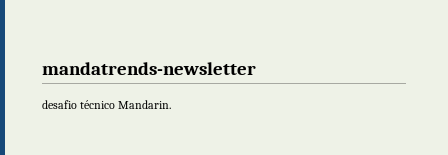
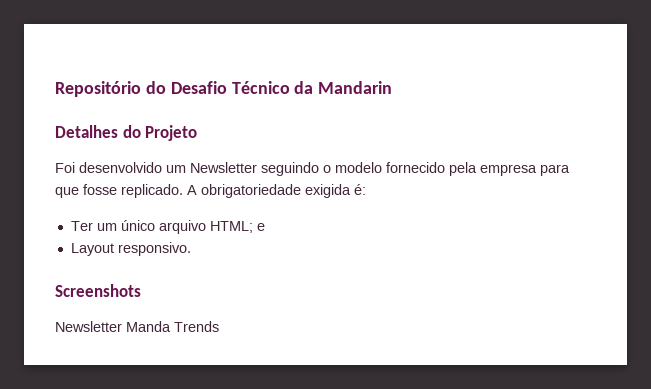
- mandatrends-newsletter
- desafio técnico Mandarin.
+ Repositório do Desafio Técnico da Mandarin
+ Detalhes do Projeto
+ Foi desenvolvido um Newsletter seguindo o modelo fornecido pela empresa para que fosse replicado. A obrigatoriedade exigida é:
+ Ter um único arquivo HTML; e
+ Layout responsivo.
+ Screenshots
+ Newsletter Manda Trends

